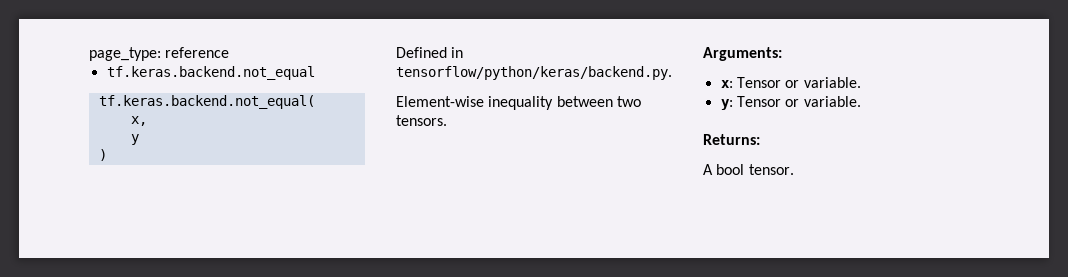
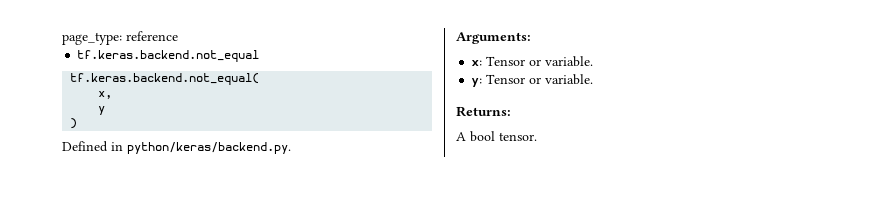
- Defined in tensorflow/python/keras/backend.py.
- Element-wise inequality between two tensors.
+ Defined in python/keras/backend.py.

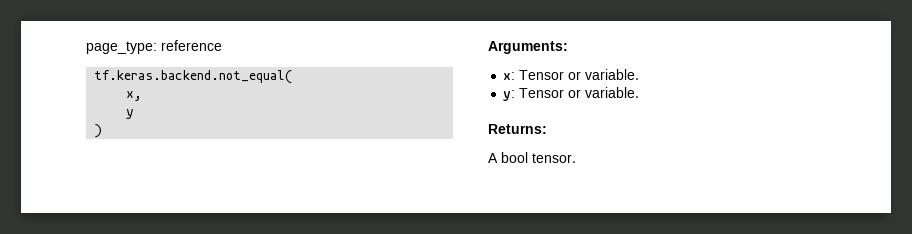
- tf.keras.backend.not_equal
- Defined in python/keras/backend.py.

